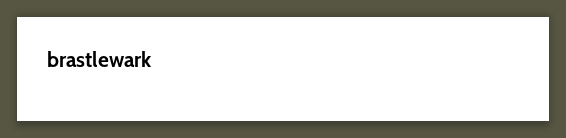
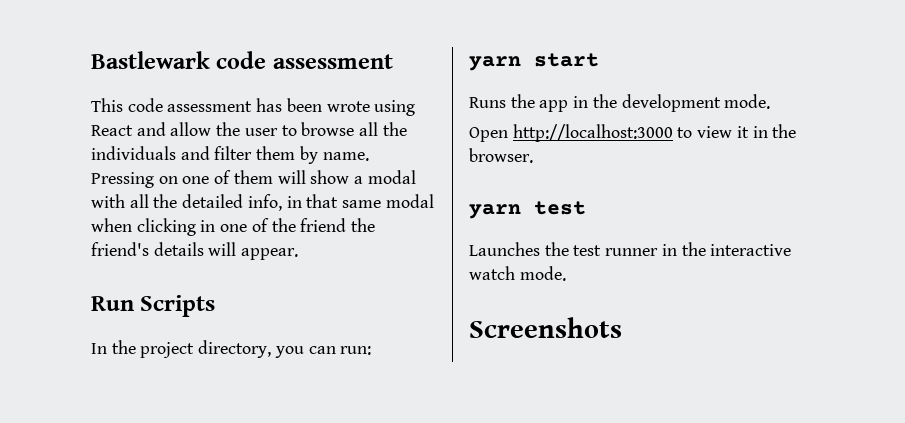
- brastlewark
+ Bastlewark code assessment
+ This code assessment has been wrote using React and allow the user to browse all the individuals and filter them by name. Pressing on one of them will show a modal with all the detailed info, in that same modal when clicking in one of the friend the friend's details will appear.
+ Run Scripts
+ In the project directory, you can run:
+ yarn start
+ Runs the app in the development mode.
+ Open http://localhost:3000 to view it in the browser.
+ yarn test
+ Launches the test runner in the interactive watch mode.
+ Screenshots

